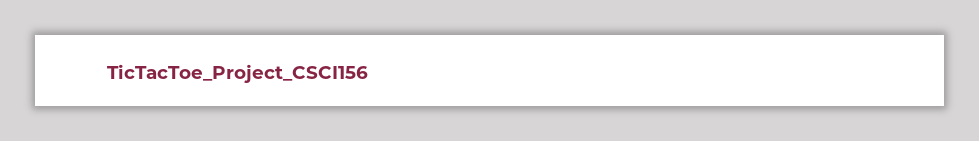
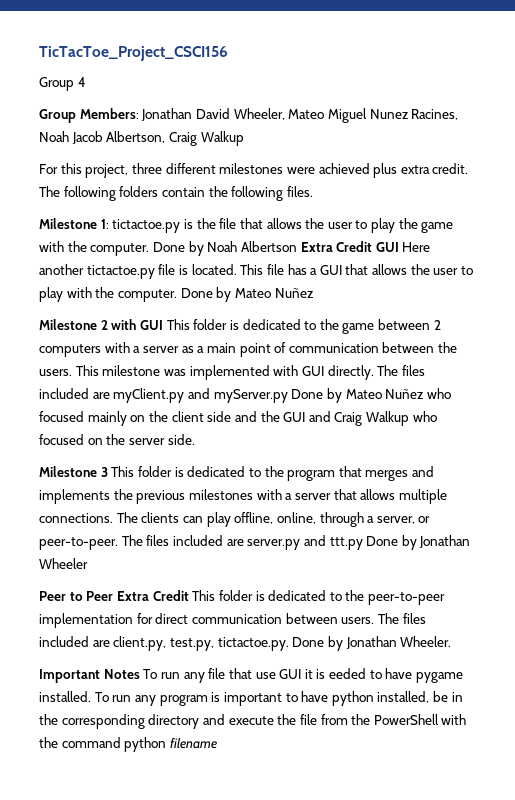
+ Group 4
+ Group Members: Jonathan David Wheeler, Mateo Miguel Nunez Racines, Noah Jacob Albertson, Craig Walkup
+ For this project, three different milestones were achieved plus extra credit. The following folders contain the following files.
+ Milestone 1: tictactoe.py is the file that allows the user to play the game with the computer. Done by Noah Albertson Extra Credit GUI Here another tictactoe.py file is located. This file has a GUI that allows the user to play with the computer. Done by Mateo Nuñez
+ Milestone 2 with GUI This folder is dedicated to the game between 2 computers with a server as a main point of communication between the users. This milestone was implemented with GUI directly. The files included are myClient.py and myServer.py Done by Mateo Nuñez who focused mainly on the client side and the GUI and Craig Walkup who focused on the server side.
+ Milestone 3 This folder is dedicated to the program that merges and implements the previous milestones with a server that allows multiple connections. The clients can play offline, online, through a server, or peer-to-peer. The files included are server.py and ttt.py Done by Jonathan Wheeler
+ Peer to Peer Extra Credit This folder is dedicated to the peer-to-peer implementation for direct communication between users. The files included are client.py, test.py, tictactoe.py. Done by Jonathan Wheeler.
+ Important Notes To run any file that use GUI it is eeded to have pygame installed. To run any program is important to have python installed, be in the corresponding directory and execute the file from the PowerShell with the command python filename

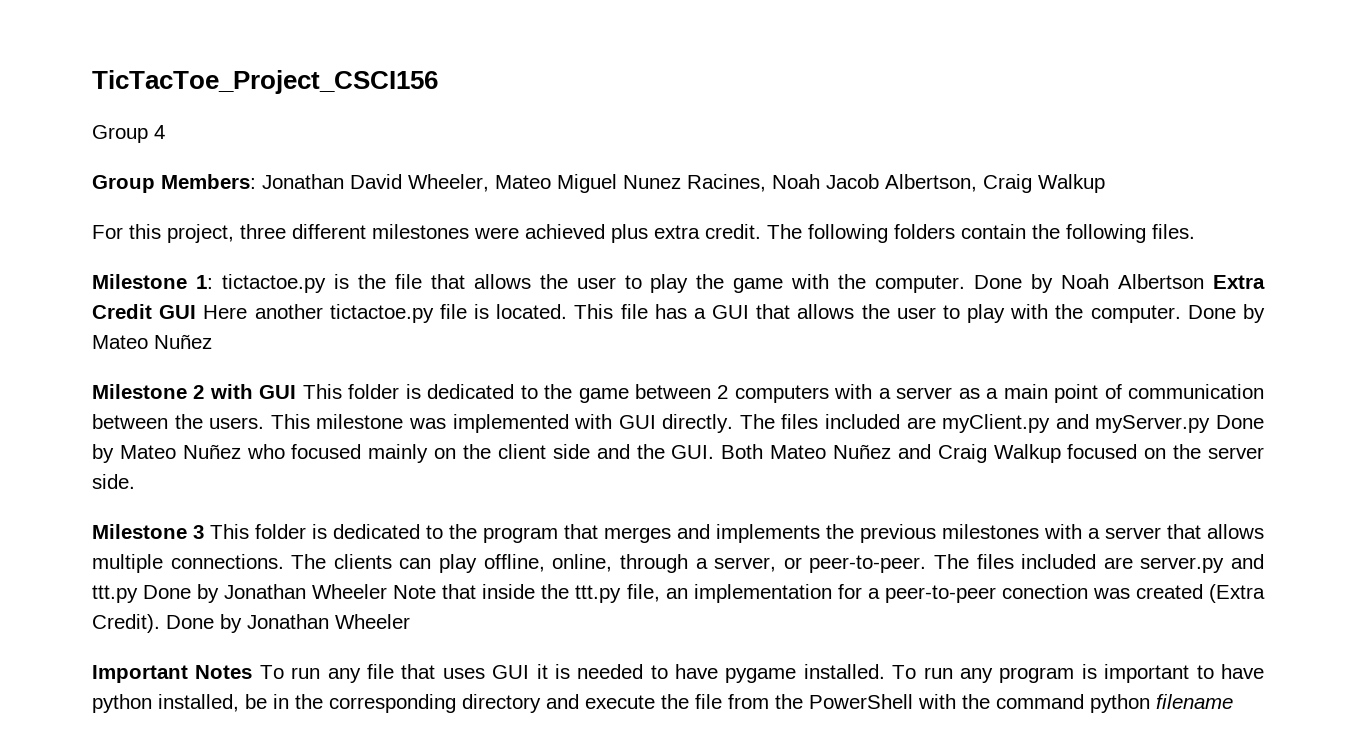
- The files included are myClient.py and myServer.py Done by Mateo Nuñez who focused mainly on the client side and the GUI and Craig Walkup who focused on the server side.
+ The files included are myClient.py and myServer.py Done by Mateo Nuñez who focused mainly on the client side and the GUI. Both Mateo Nuñez and Craig Walkup focused on the server side.
- The files included are server.py and ttt.py Done by Jonathan Wheeler
- Peer to Peer Extra Credit This folder is dedicated to the peer-to-peer implementation for direct communication between users. The files included are client.py, test.py, tictactoe.py. Done by Jonathan Wheeler.
+ The files included are server.py and ttt.py Done by Jonathan Wheeler Note that inside the ttt.py file, an implementation for a peer-to-peer conection was created (Extra Credit). Done by Jonathan Wheeler
- Important Notes To run any file that use GUI it is eeded to have pygame installed.
+ Important Notes To run any file that uses GUI it is needed to have pygame installed.

